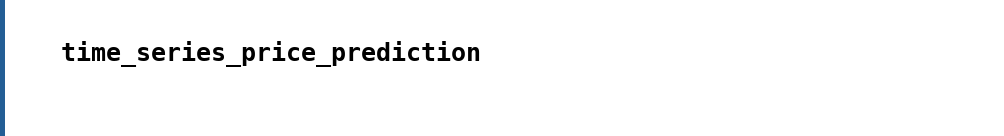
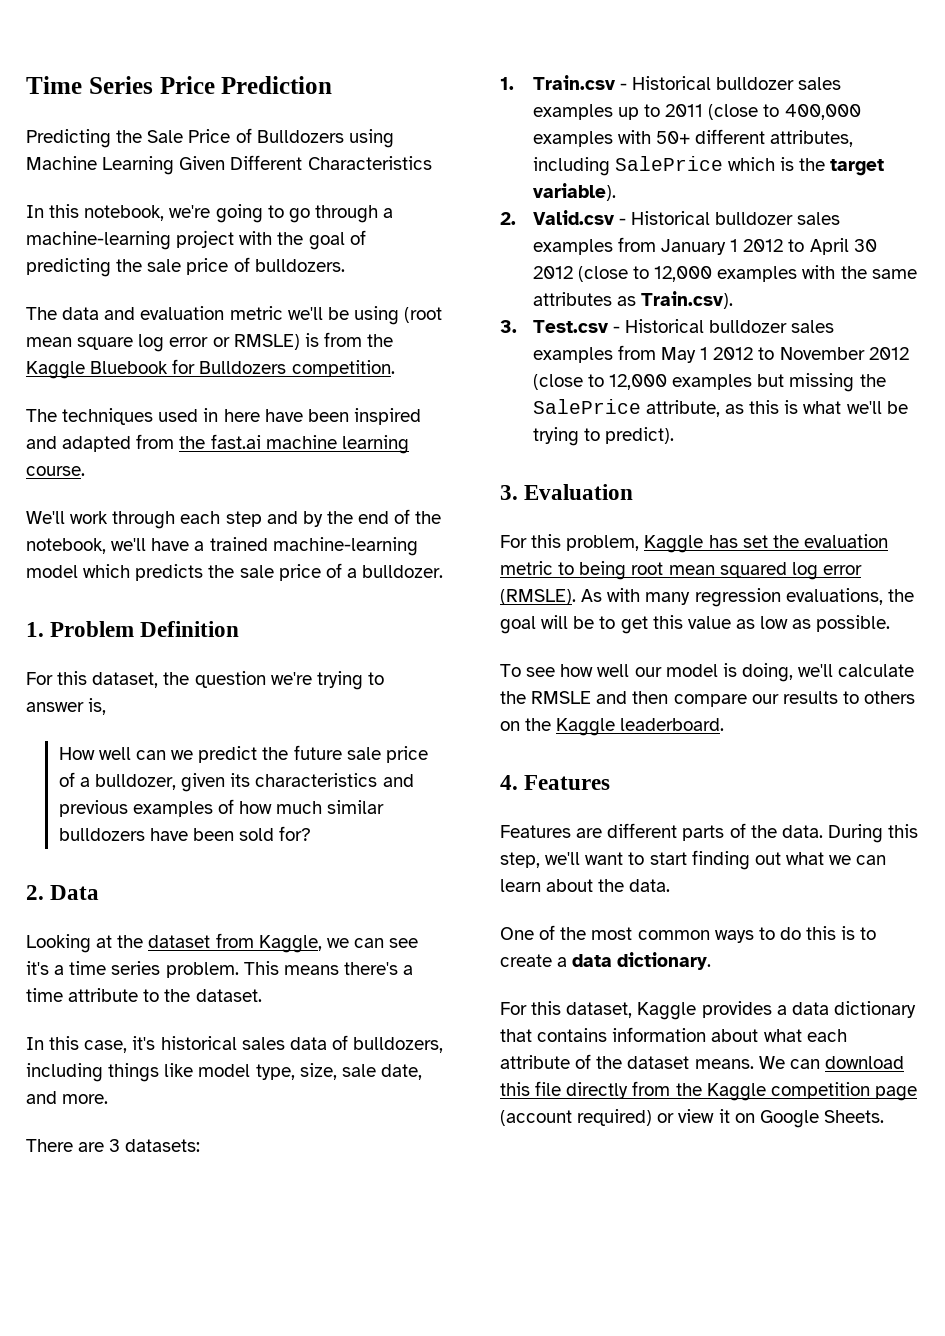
- time_series_price_prediction
+ Time Series Price Prediction
+ Predicting the Sale Price of Bulldozers using Machine Learning Given Different Characteristics
+ In this notebook, we're going to go through a machine-learning project with the goal of predicting the sale price of bulldozers.
+ The data and evaluation metric we'll be using (root mean square log error or RMSLE) is from the Kaggle Bluebook for Bulldozers competition.
+ The techniques used in here have been inspired and adapted from the fast.ai machine learning course.
+ We'll work through each step and by the end of the notebook, we'll have a trained machine-learning model which predicts the sale price of a bulldozer.
+ 1. Problem Definition
+ For this dataset, the question we're trying to answer is,
+ How well can we predict the future sale price of a bulldozer, given its characteristics and previous examples of how much similar bulldozers have been sold for?
+ 2. Data
+ Looking at the dataset from Kaggle, we can see it's a time series problem. This means there's a time attribute to the dataset.
+ In this case, it's historical sales data of bulldozers, including things like model type, size, sale date, and more.
+ There are 3 datasets:
+ 1. Train.csv - Historical bulldozer sales examples up to 2011 (close to 400,000 examples with 50+ different attributes, including SalePrice which is the target variable).
+ 2. Valid.csv - Historical bulldozer sales examples from January 1 2012 to April 30 2012 (close to 12,000 examples with the same attributes as Train.csv).
+ 3. Test.csv - Historical bulldozer sales examples from May 1 2012 to November 2012 (close to 12,000 examples but missing the SalePrice attribute, as this is what we'll be trying to predict).
+ 3. Evaluation
+ For this problem, Kaggle has set the evaluation metric to being root mean squared log error (RMSLE). As with many regression evaluations, the goal will be to get this value as low as possible.
+ To see how well our model is doing, we'll calculate the RMSLE and then compare our results to others on the Kaggle leaderboard.
+ 4. Features
+ Features are different parts of the data. During this step, we'll want to start finding out what we can learn about the data.
+ One of the most common ways to do this is to create a data dictionary.
+ For this dataset, Kaggle provides a data dictionary that contains information about what each attribute of the dataset means. We can download this file directly from the Kaggle competition page (account required) or view it on Google Sheets.

